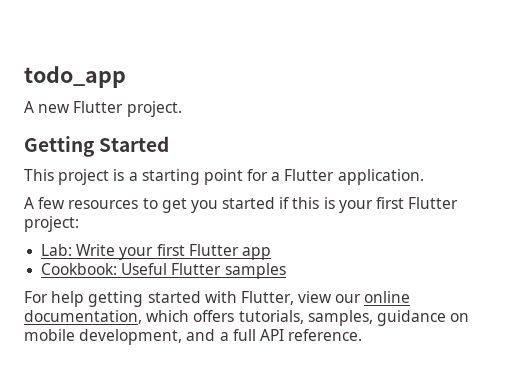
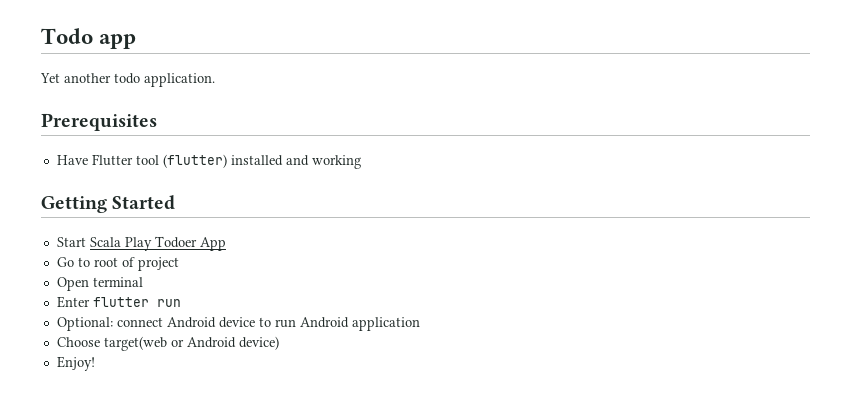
- todo_app
- A new Flutter project.
+ Todo app
+ Yet another todo application.
+ Prerequisites
+ Have Flutter tool (flutter) installed and working
  Getting Started
- This project is a starting point for a Flutter application.
- A few resources to get you started if this is your first Flutter project:
- Lab: Write your first Flutter app
- Cookbook: Useful Flutter samples
- For help getting started with Flutter, view our online documentation, which offers tutorials, samples, guidance on mobile development, and a full API reference.
+ Start Scala Play Todoer App
+ Go to root of project
+ Open terminal
+ Enter flutter run
+ Optional: connect Android device to run Android application
+ Choose target(web or Android device)
+ Enjoy!

